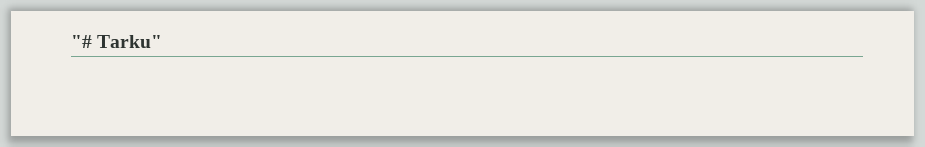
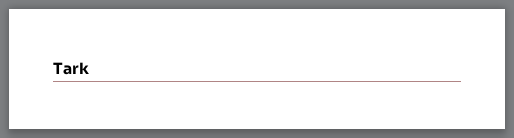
- "# Tarku"
+ Tark

